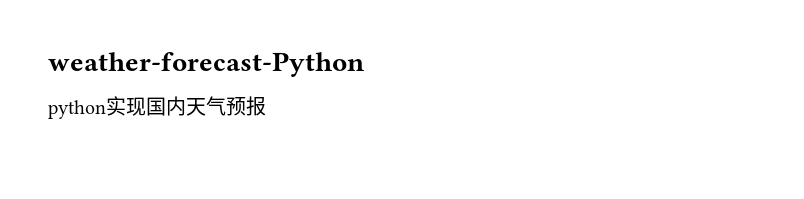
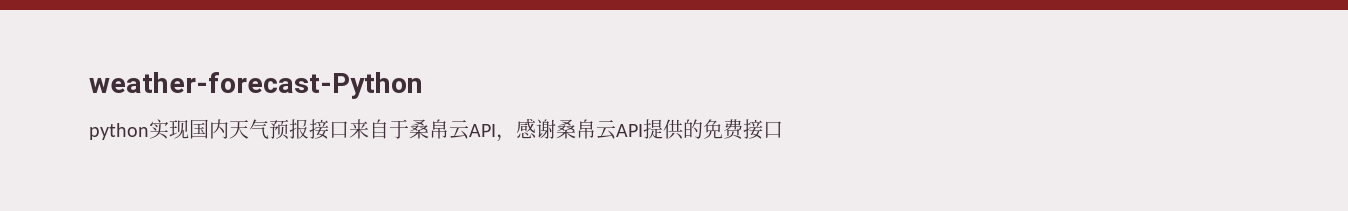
- python实现国内天气预报
+ python实现国内天气预报接口来自于桑帛云API，感谢桑帛云API提供的免费接口

